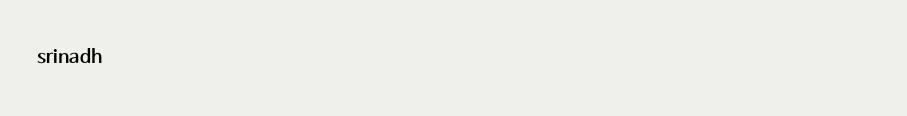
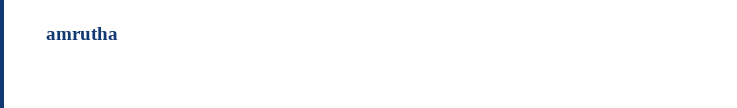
- srinadh
+ amrutha

